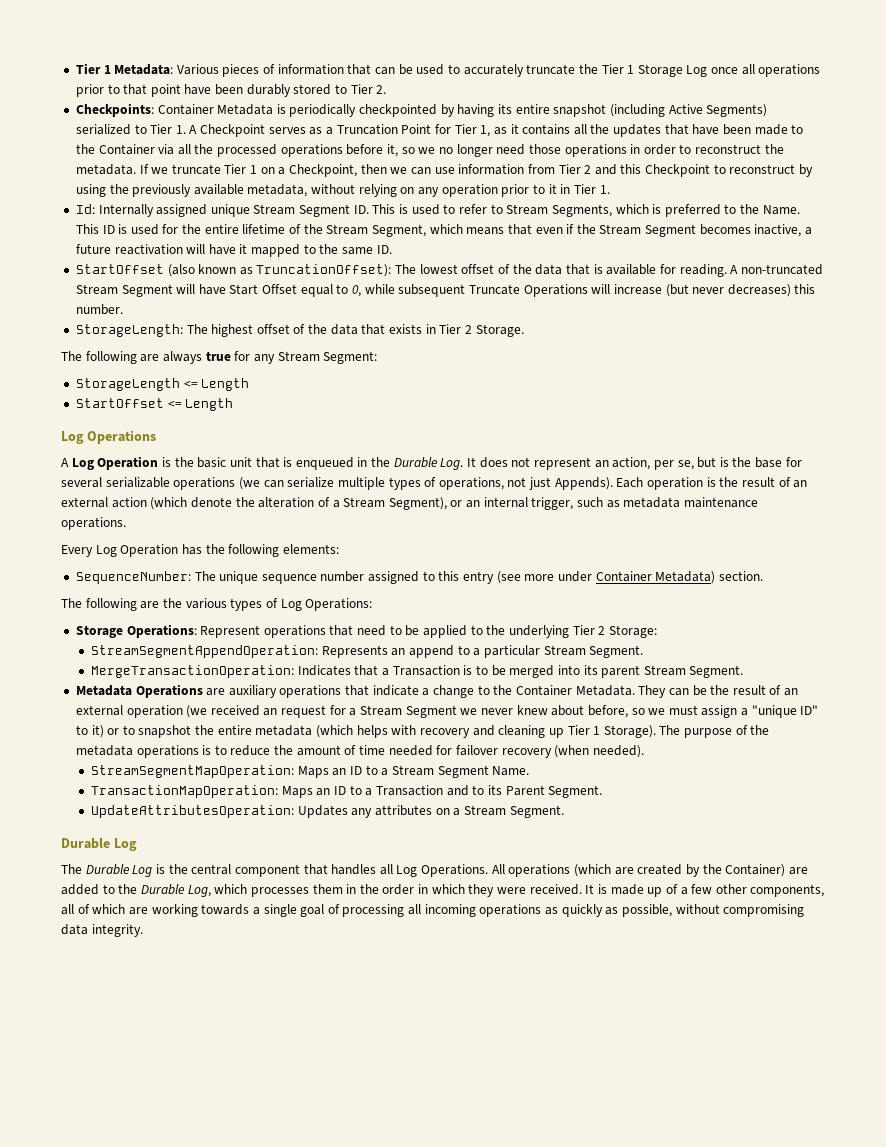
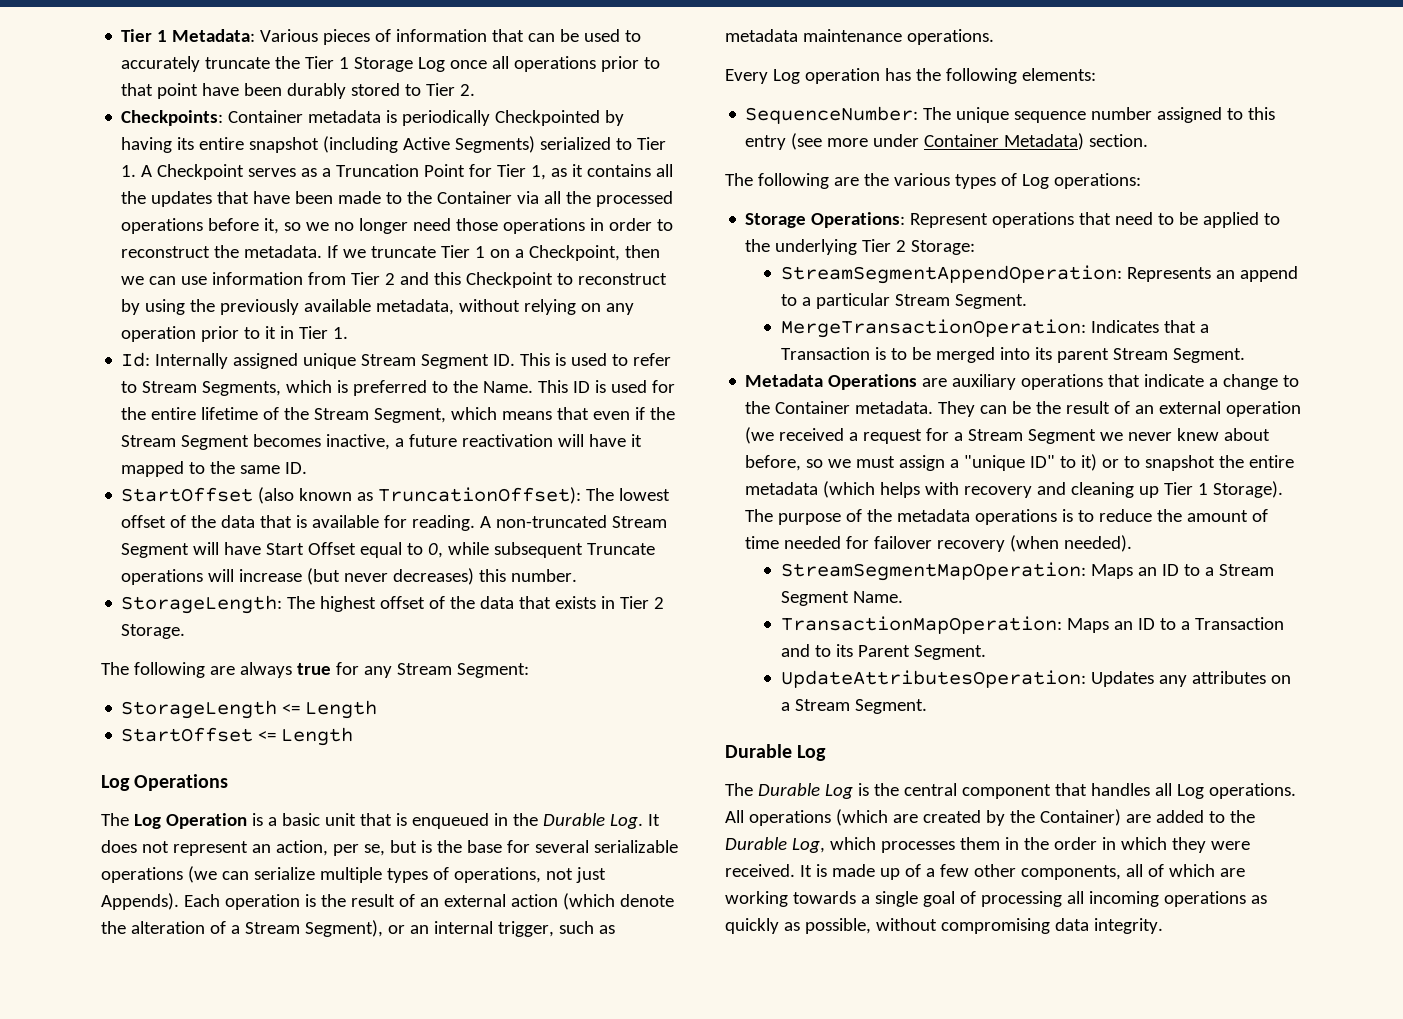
- Checkpoints: Container Metadata is periodically checkpointed by having its entire snapshot (including Active Segments) serialized to Tier 1. A Checkpoint serves as a Truncation Point for Tier 1, as it contains all the updates that have been made to the Container via all the processed operations before it, so we no longer need those operations in order to reconstruct the metadata.
+ Checkpoints: Container metadata is periodically Checkpointed by having its entire snapshot (including Active Segments) serialized to Tier 1. A Checkpoint serves as a Truncation Point for Tier 1, as it contains all the updates that have been made to the Container via all the processed operations before it, so we no longer need those operations in order to reconstruct the metadata.
- A non-truncated Stream Segment will have Start Offset equal to 0, while subsequent Truncate Operations will increase (but never decreases) this number.
+ A non-truncated Stream Segment will have Start Offset equal to 0, while subsequent Truncate operations will increase (but never decreases) this number.
- A Log Operation is the basic unit that is enqueued in the Durable Log. It does not represent an action, per se, but is the base for several serializable operations (we can serialize multiple types of operations, not just Appends).
+ The Log Operation is a basic unit that is enqueued in the Durable Log. It does not represent an action, per se, but is the base for several serializable operations (we can serialize multiple types of operations, not just Appends).
- Every Log Operation has the following elements:
+ Every Log operation has the following elements:
- The following are the various types of Log Operations:
+ The following are the various types of Log operations:
- Metadata Operations are auxiliary operations that indicate a change to the Container Metadata.
+ Metadata Operations are auxiliary operations that indicate a change to the Container metadata.
- They can be the result of an external operation (we received an request for a Stream Segment we never knew about before, so we must assign a "unique ID" to it) or to snapshot the entire metadata (which helps with recovery and cleaning up Tier 1 Storage).
+ They can be the result of an external operation (we received a request for a Stream Segment we never knew about before, so we must assign a "unique ID" to it) or to snapshot the entire metadata (which helps with recovery and cleaning up Tier 1 Storage).
- The Durable Log is the central component that handles all Log Operations.
+ The Durable Log is the central component that handles all Log operations.

